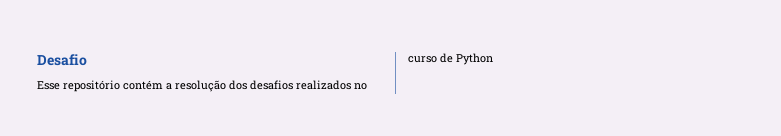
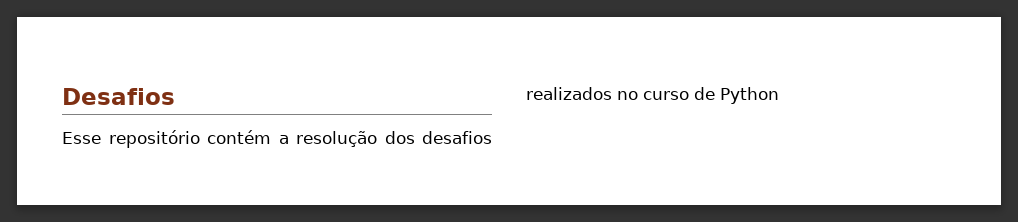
- Desafio
+ Desafios

